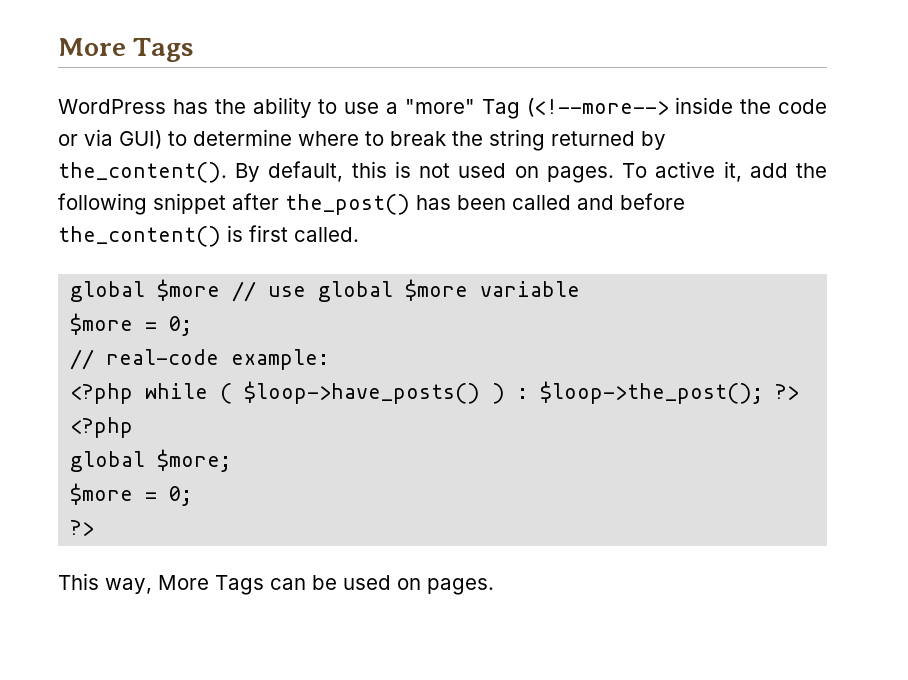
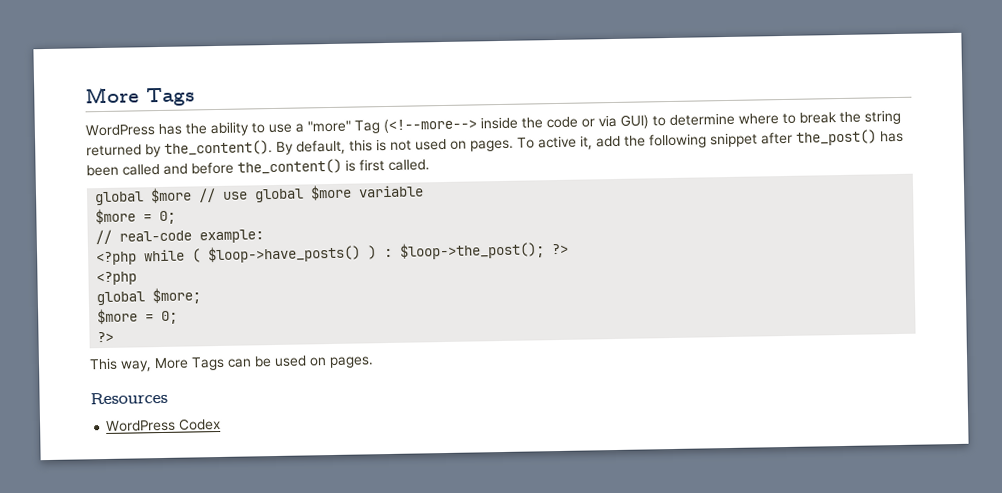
+ Resources
+ WordPress Codex

